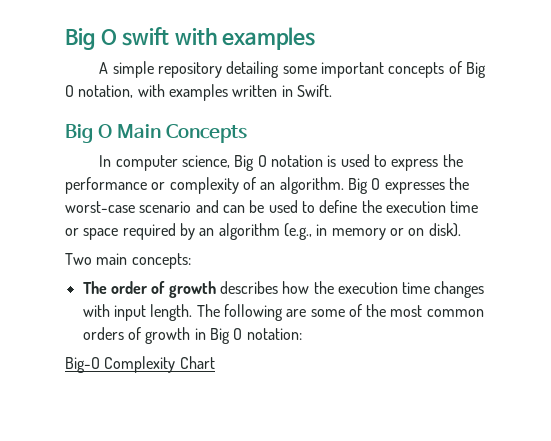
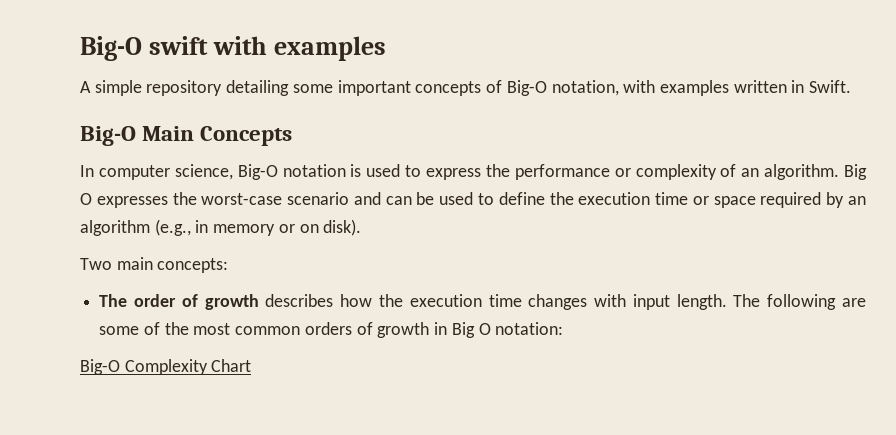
- Big O swift with examples
+ Big-O swift with examples
- A simple repository detailing some important concepts of Big O notation, with examples written in Swift.
+ A simple repository detailing some important concepts of Big-O notation, with examples written in Swift.
- Big O Main Concepts
+ Big-O Main Concepts
- In computer science, Big O notation is used to express the performance or complexity of an algorithm.
+ In computer science, Big-O notation is used to express the performance or complexity of an algorithm.

